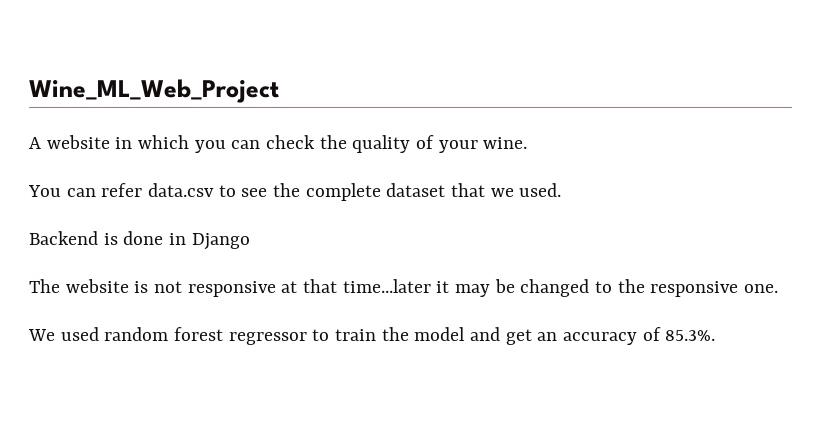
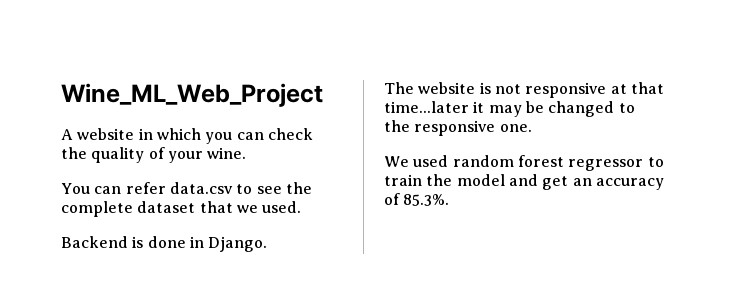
- Backend is done in Django
+ Backend is done in Django.

